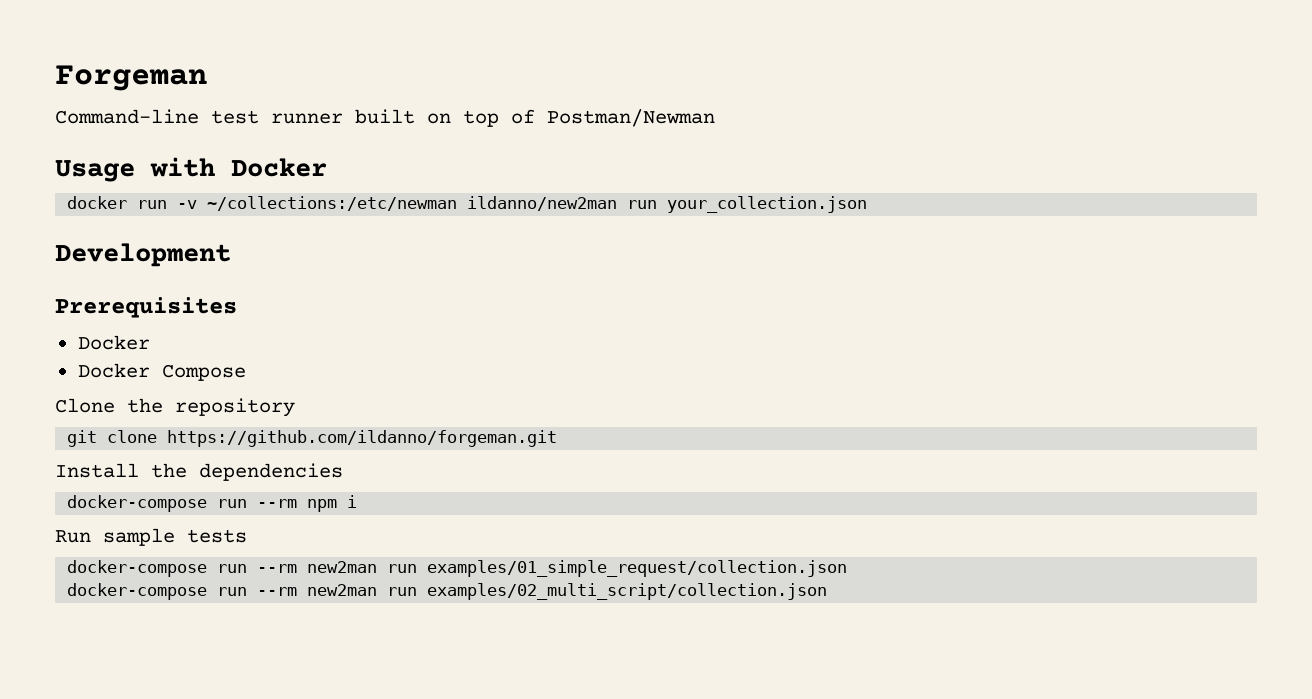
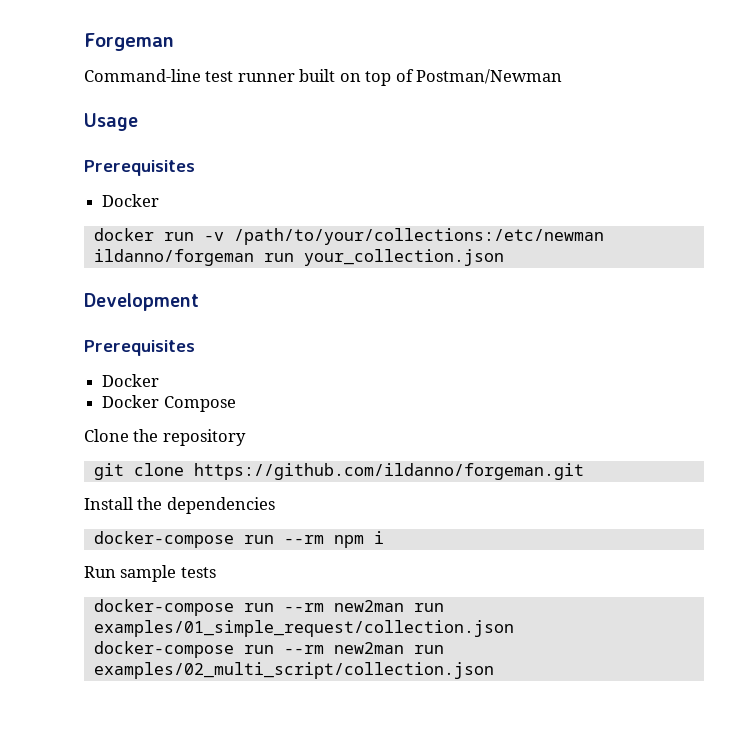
- Usage with Docker
+ Usage
+ Prerequisites
+ Docker
- docker run -v ~/collections:/etc/newman ildanno/new2man run your_collection.json
+ docker run -v /path/to/your/collections:/etc/newman ildanno/forgeman run your_collection.json

